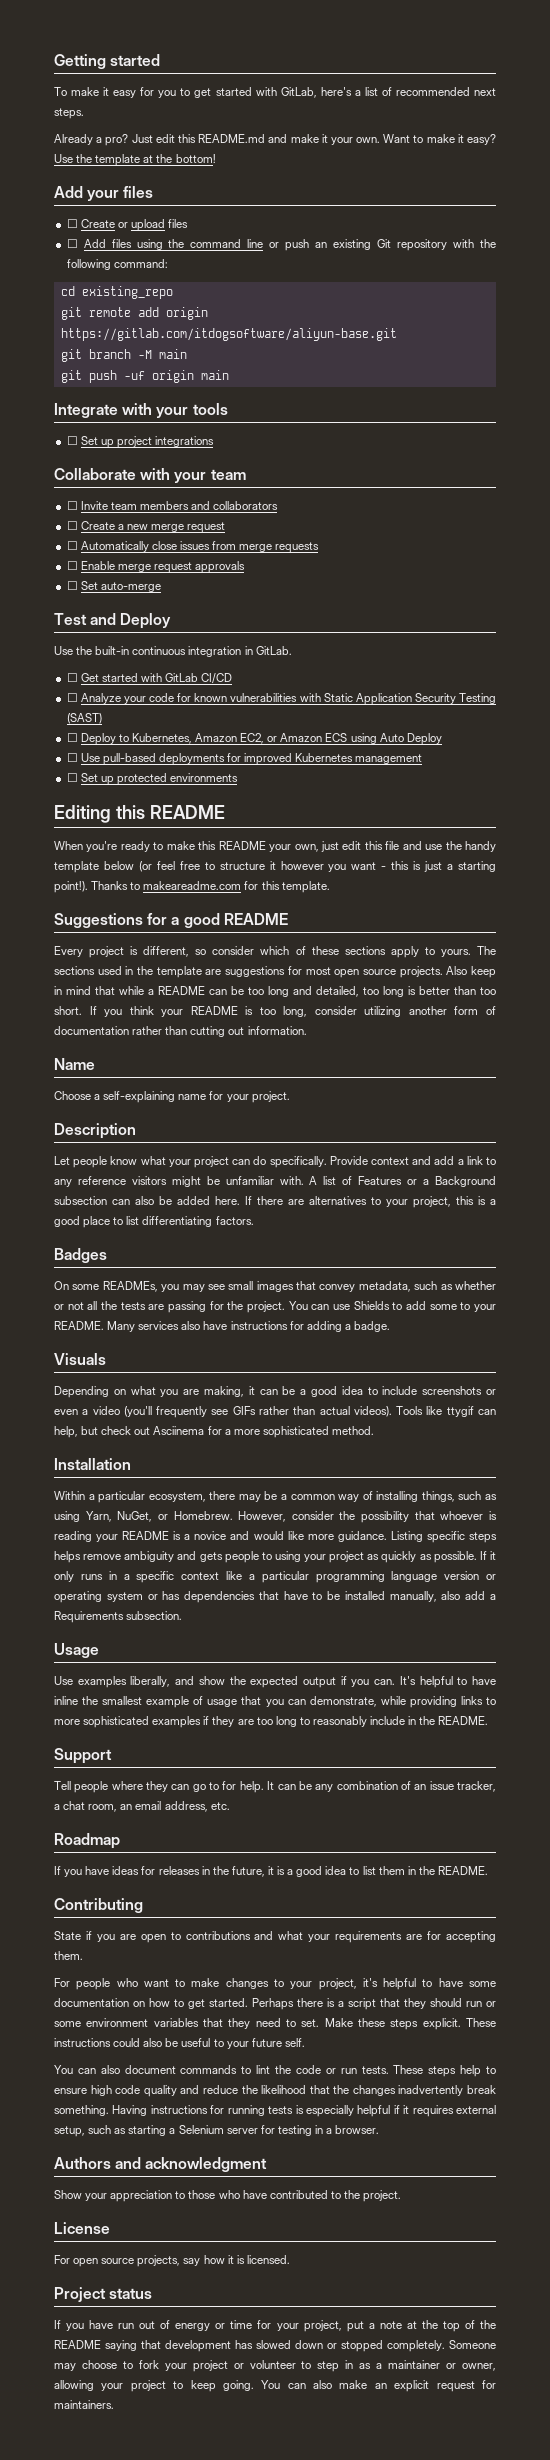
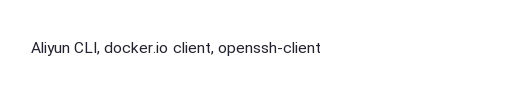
- Getting started
- To make it easy for you to get started with GitLab, here's a list of recommended next steps.
- Already a pro? Just edit this README.md and make it your own. Want to make it easy? Use the template at the bottom!
- Add your files
- ☐ Create or upload files
- ☐ Add files using the command line or push an existing Git repository with the following command:
- cd existing_repo
- git remote add origin https://gitlab.com/itdogsoftware/aliyun-base.git
- git branch -M main
- git push -uf origin main
- Integrate with your tools
- ☐ Set up project integrations
- Collaborate with your team
- ☐ Invite team members and collaborators
- ☐ Create a new merge request
- ☐ Automatically close issues from merge requests
- ☐ Enable merge request approvals
- ☐ Set auto-merge
- Test and Deploy
- Use the built-in continuous integration in GitLab.
- ☐ Get started with GitLab CI/CD
- ☐ Analyze your code for known vulnerabilities with Static Application Security Testing (SAST)
- ☐ Deploy to Kubernetes, Amazon EC2, or Amazon ECS using Auto Deploy
- ☐ Use pull-based deployments for improved Kubernetes management
- ☐ Set up protected environments
- Editing this README
- When you're ready to make this README your own, just edit this file and use the handy template below (or feel free to structure it however you want - this is just a starting point!). Thanks to makeareadme.com for this template.
- Suggestions for a good README
- Every project is different, so consider which of these sections apply to yours. The sections used in the template are suggestions for most open source projects. Also keep in mind that while a README can be too long and detailed, too long is better than too short. If you think your README is too long, consider utilizing another form of documentation rather than cutting out information.
- Name
- Choose a self-explaining name for your project.
- Description
- Let people know what your project can do specifically. Provide context and add a link to any reference visitors might be unfamiliar with. A list of Features or a Background subsection can also be added here. If there are alternatives to your project, this is a good place to list differentiating factors.
- Badges
- On some READMEs, you may see small images that convey metadata, such as whether or not all the tests are passing for the project. You can use Shields to add some to your README. Many services also have instructions for adding a badge.
- Visuals
- Depending on what you are making, it can be a good idea to include screenshots or even a video (you'll frequently see GIFs rather than actual videos). Tools like ttygif can help, but check out Asciinema for a more sophisticated method.
- Installation
- Within a particular ecosystem, there may be a common way of installing things, such as using Yarn, NuGet, or Homebrew. However, consider the possibility that whoever is reading your README is a novice and would like more guidance. Listing specific steps helps remove ambiguity and gets people to using your project as quickly as possible. If it only runs in a specific context like a particular programming language version or operating system or has dependencies that have to be installed manually, also add a Requirements subsection.
- Usage
- Use examples liberally, and show the expected output if you can. It's helpful to have inline the smallest example of usage that you can demonstrate, while providing links to more sophisticated examples if they are too long to reasonably include in the README.
- Support
- Tell people where they can go to for help. It can be any combination of an issue tracker, a chat room, an email address, etc.
- Roadmap
- If you have ideas for releases in the future, it is a good idea to list them in the README.
- Contributing
- State if you are open to contributions and what your requirements are for accepting them.
- For people who want to make changes to your project, it's helpful to have some documentation on how to get started. Perhaps there is a script that they should run or some environment variables that they need to set. Make these steps explicit. These instructions could also be useful to your future self.
- You can also document commands to lint the code or run tests. These steps help to ensure high code quality and reduce the likelihood that the changes inadvertently break something. Having instructions for running tests is especially helpful if it requires external setup, such as starting a Selenium server for testing in a browser.
- Authors and acknowledgment
- Show your appreciation to those who have contributed to the project.
- License
- For open source projects, say how it is licensed.
- Project status
- If you have run out of energy or time for your project, put a note at the top of the README saying that development has slowed down or stopped completely. Someone may choose to fork your project or volunteer to step in as a maintainer or owner, allowing your project to keep going. You can also make an explicit request for maintainers.
+ Aliyun CLI, docker.io client, openssh-client

